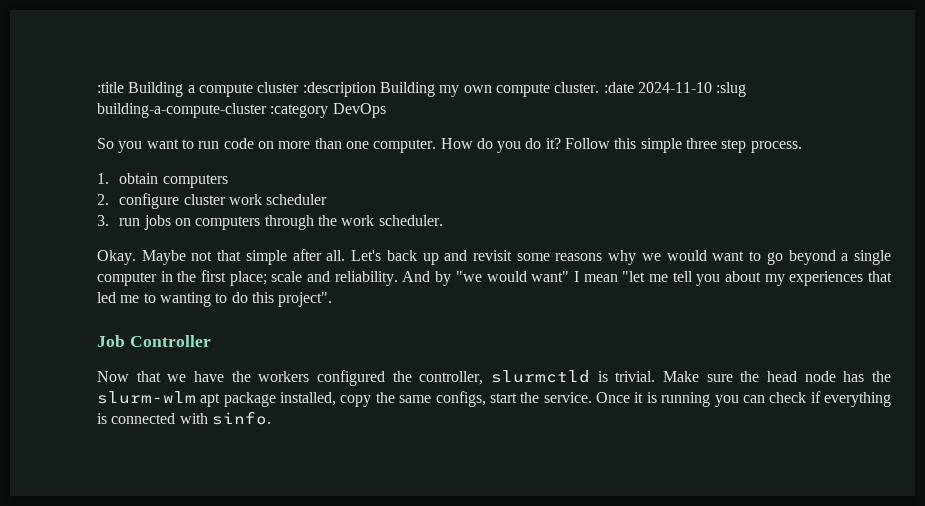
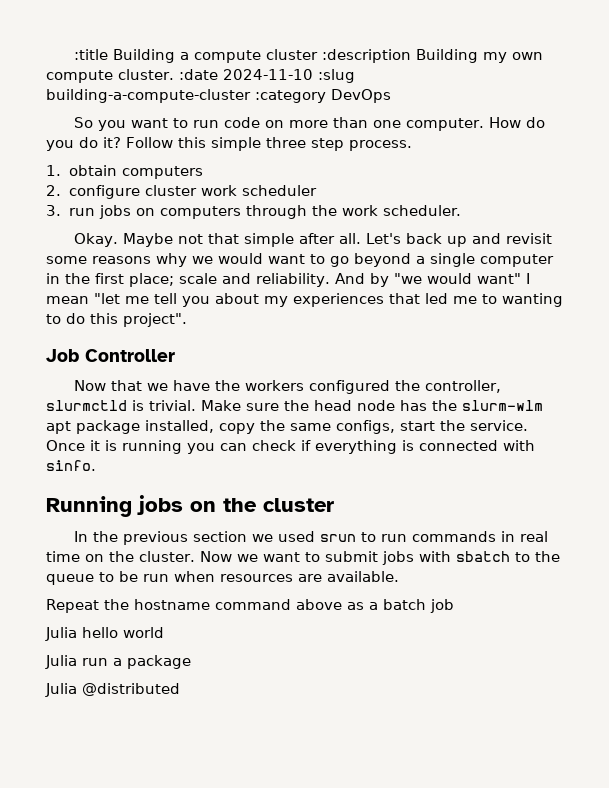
+ Running jobs on the cluster
+ In the previous section we used srun to run commands in real time on the cluster. Now we want to submit jobs with sbatch to the queue to be run when resources are available.
+ Repeat the hostname command above as a batch job
+ Julia hello world
+ Julia run a package
+ Julia @distributed

